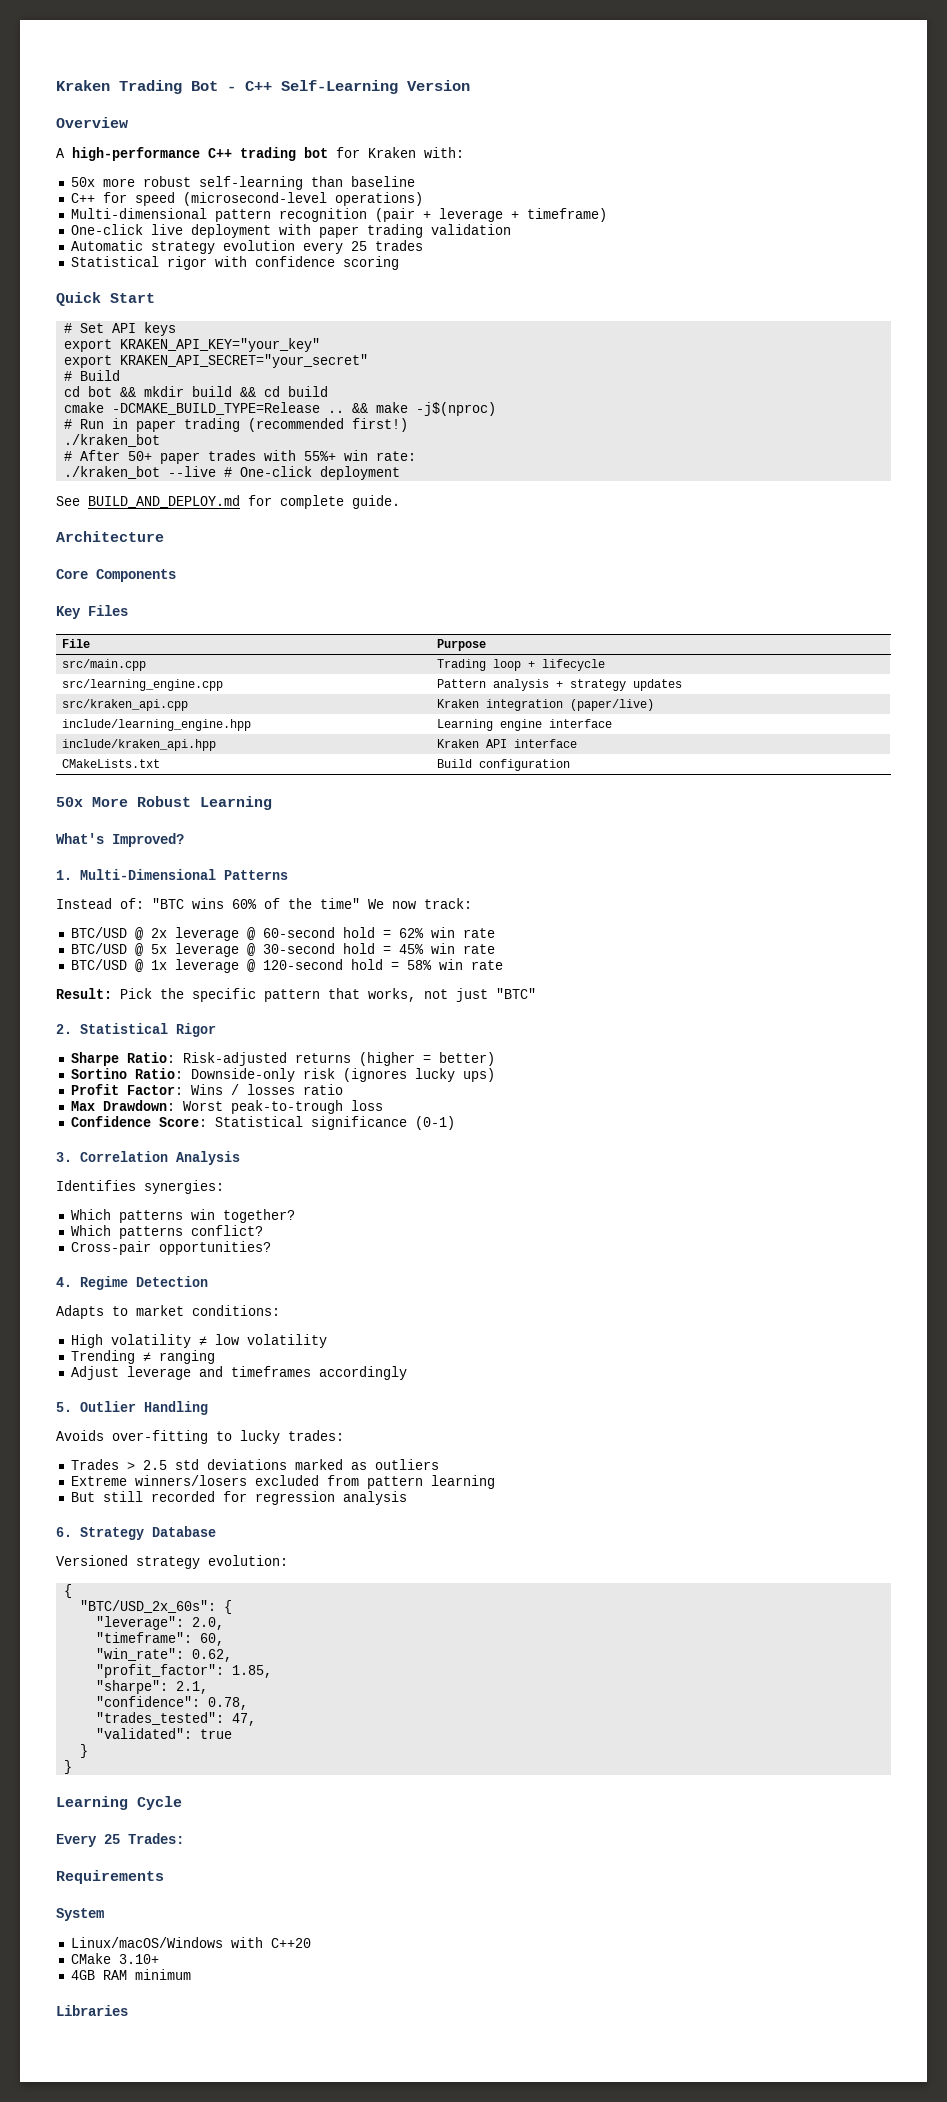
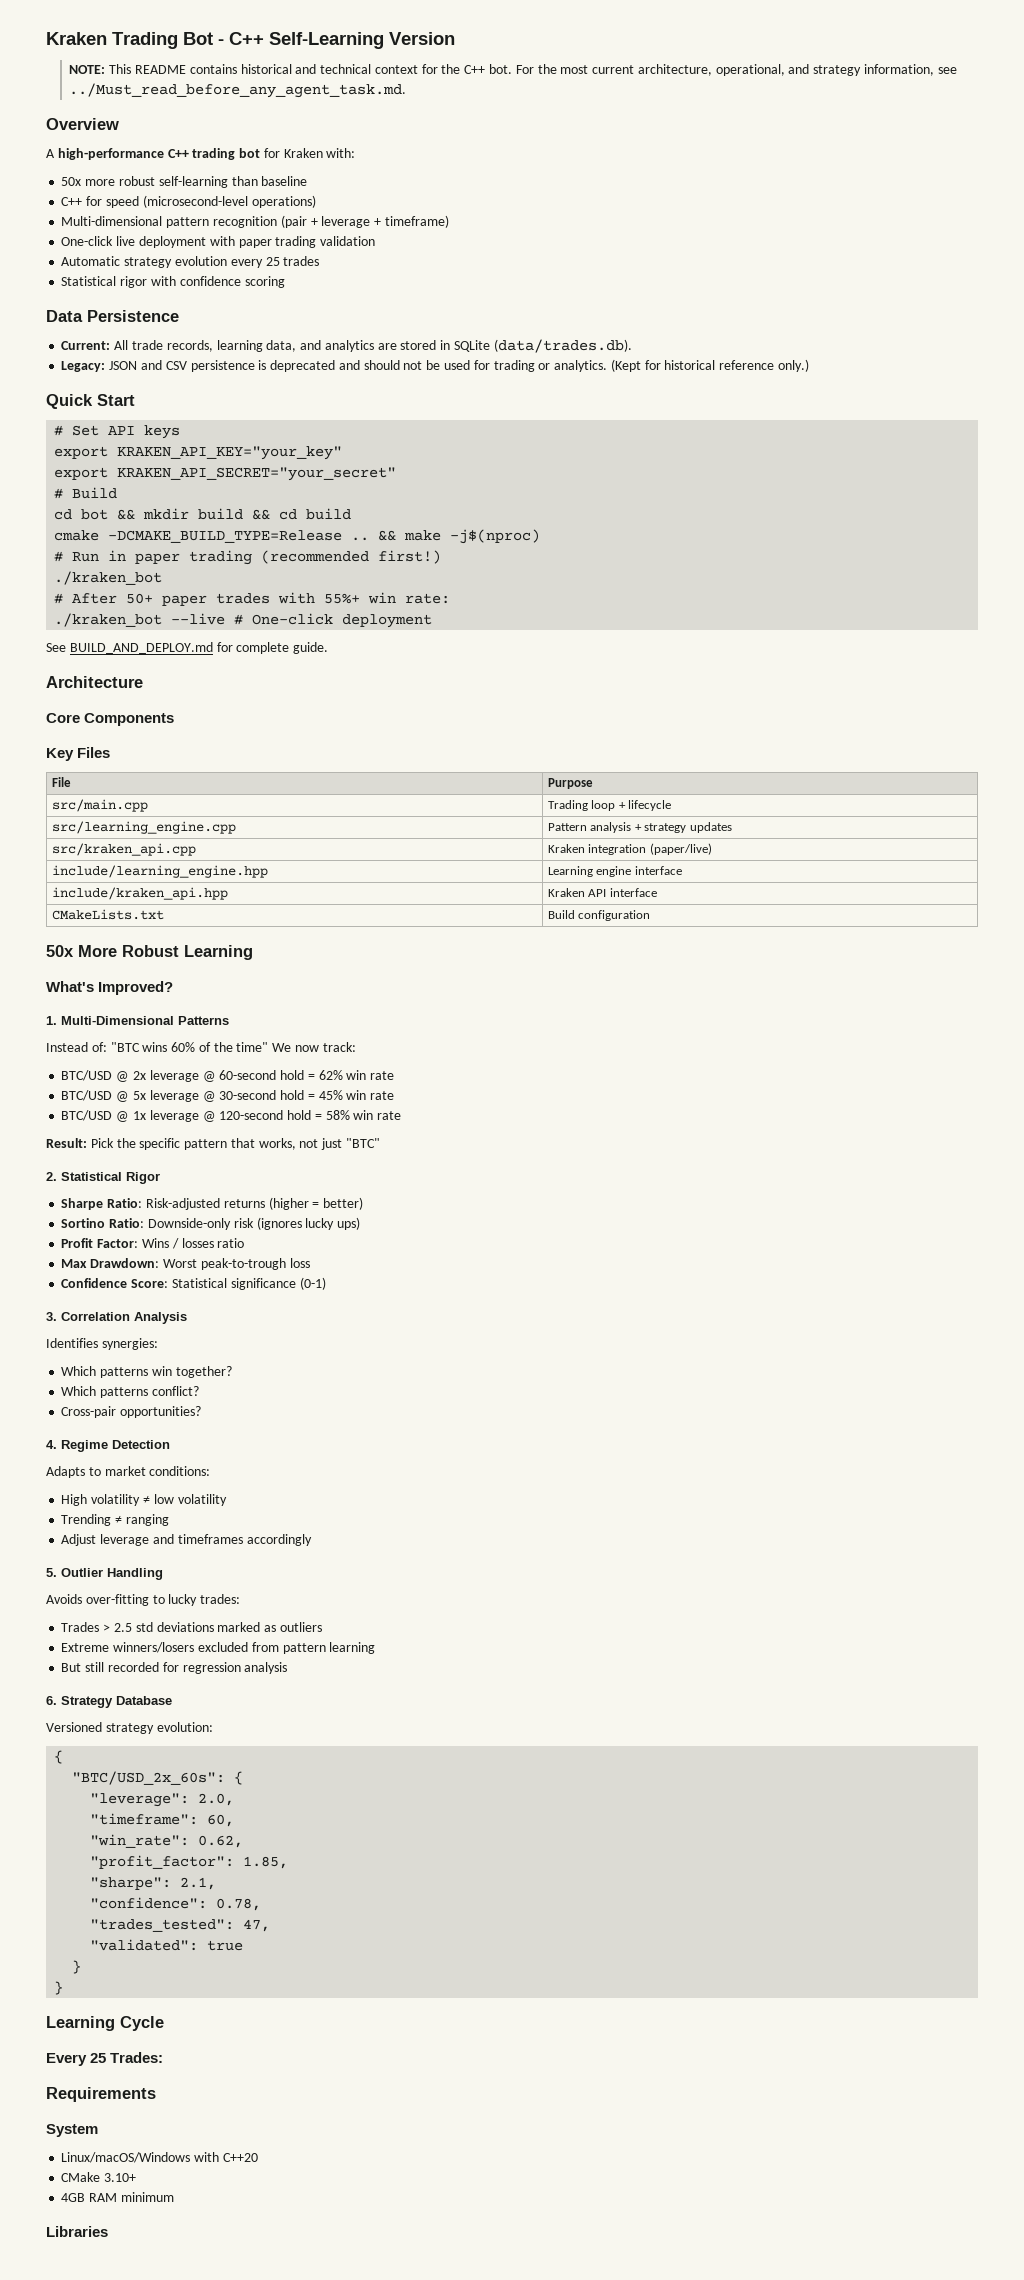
+ NOTE: This README contains historical and technical context for the C++ bot. For the most current architecture, operational, and strategy information, see ../Must_read_before_any_agent_task.md.
+ Data Persistence
+ Current: All trade records, learning data, and analytics are stored in SQLite (data/trades.db).
+ Legacy: JSON and CSV persistence is deprecated and should not be used for trading or analytics. (Kept for historical reference only.)

